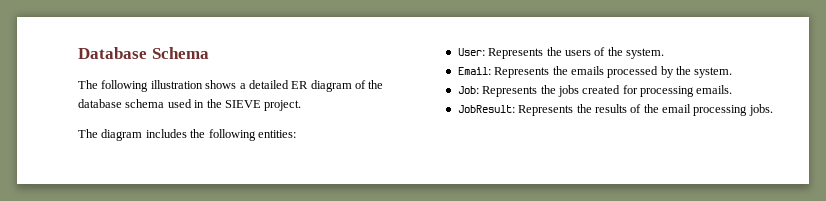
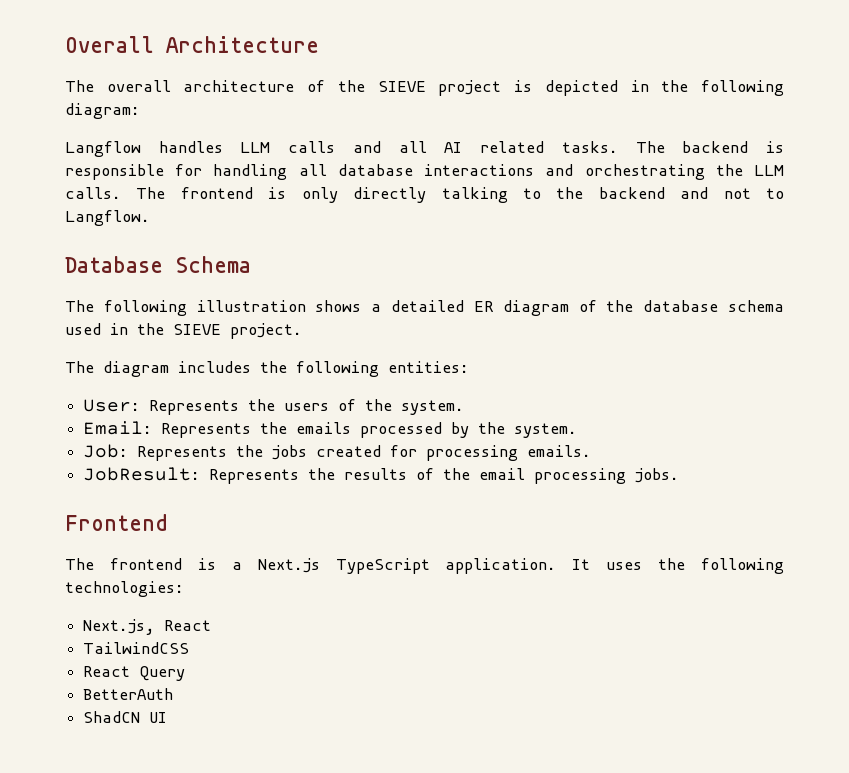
+ Overall Architecture
+ The overall architecture of the SIEVE project is depicted in the following diagram:
+ Langflow handles LLM calls and all AI related tasks. The backend is responsible for handling all database interactions and orchestrating the LLM calls. The frontend is only directly talking to the backend and not to Langflow.
+ Frontend
+ The frontend is a Next.js TypeScript application. It uses the following technologies:
+ Next.js, React
+ TailwindCSS
+ React Query
+ BetterAuth
+ ShadCN UI

